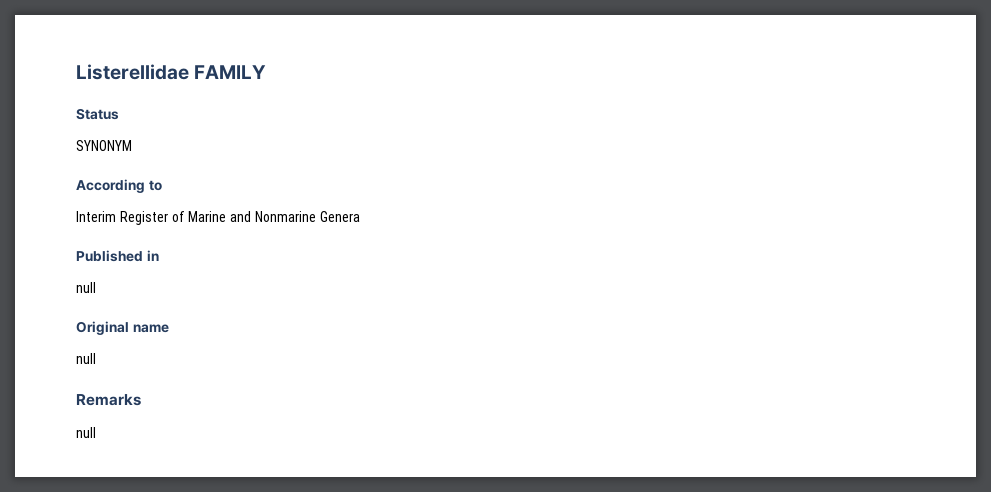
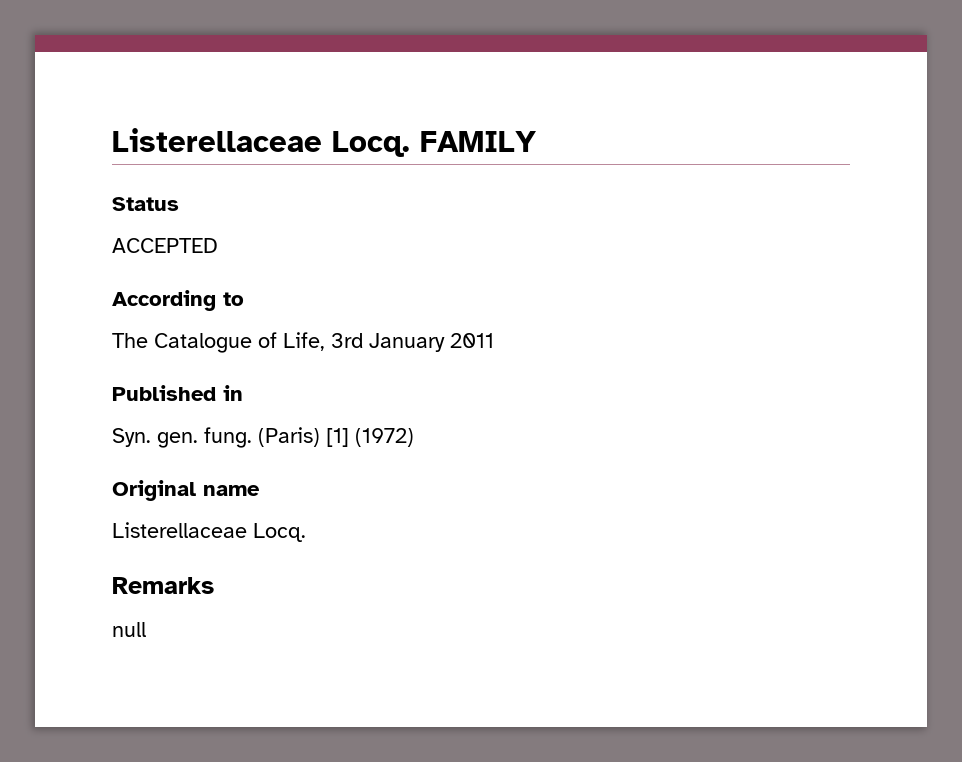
- Listerellidae FAMILY
+ Listerellaceae Locq. FAMILY
- SYNONYM
+ ACCEPTED
- Interim Register of Marine and Nonmarine Genera
+ The Catalogue of Life, 3rd January 2011
  Published in
- null
+ Syn. gen. fung. (Paris) [1] (1972)
  Original name
- null
+ Listerellaceae Locq.

